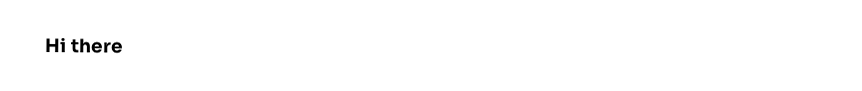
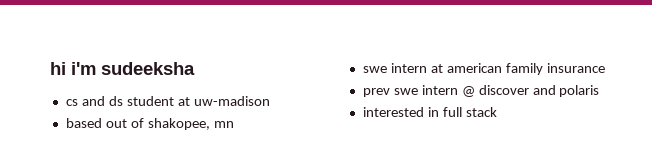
- Hi there
+ hi i'm sudeeksha
+ cs and ds student at uw-madison
+ based out of shakopee, mn
+ swe intern at american family insurance
+ prev swe intern @ discover and polaris
+ interested in full stack

